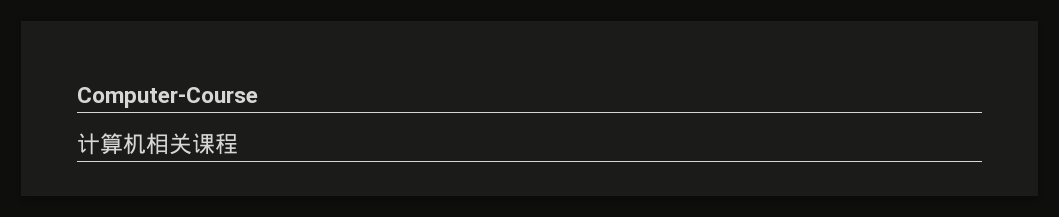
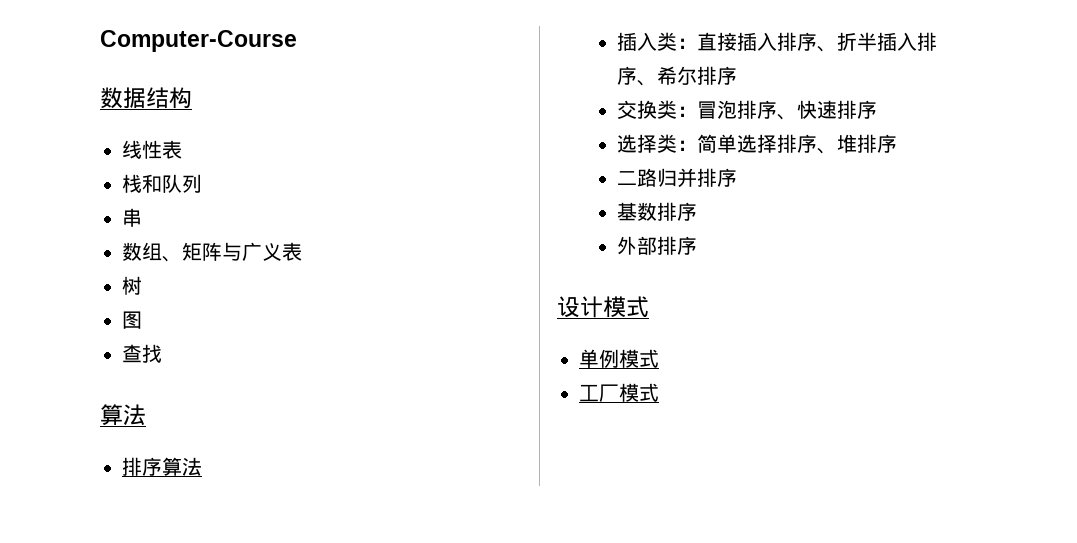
- 计算机相关课程
+ 数据结构
+ 线性表
+ 栈和队列
+ 串
+ 数组、矩阵与广义表
+ 树
+ 图
+ 查找
+ 算法
+ 排序算法
+ 插入类：直接插入排序、折半插入排序、希尔排序
+ 交换类：冒泡排序、快速排序
+ 选择类：简单选择排序、堆排序
+ 二路归并排序
+ 基数排序
+ 外部排序
+ 设计模式
+ 单例模式
+ 工厂模式

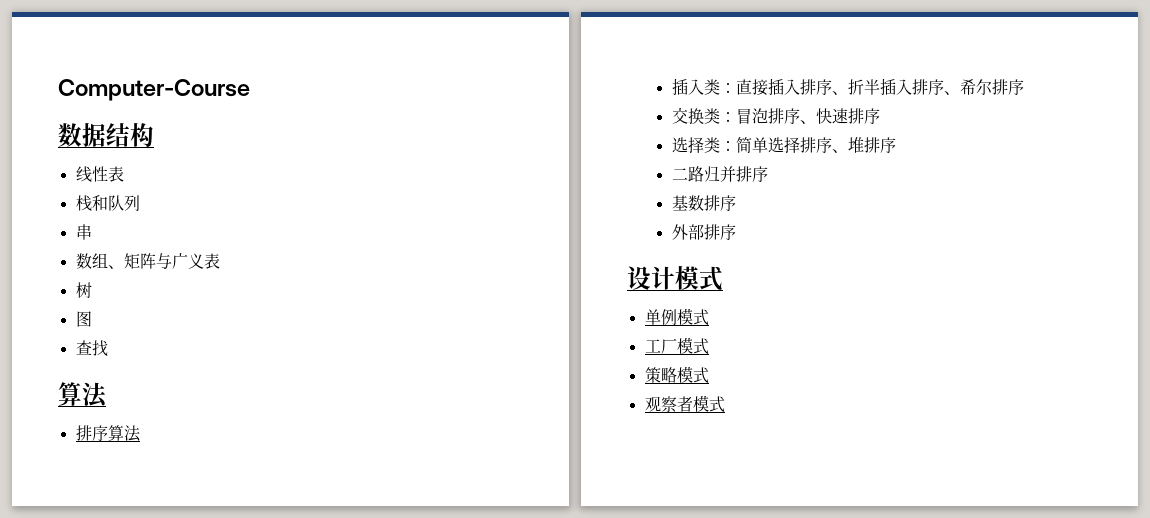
+ 策略模式
+ 观察者模式

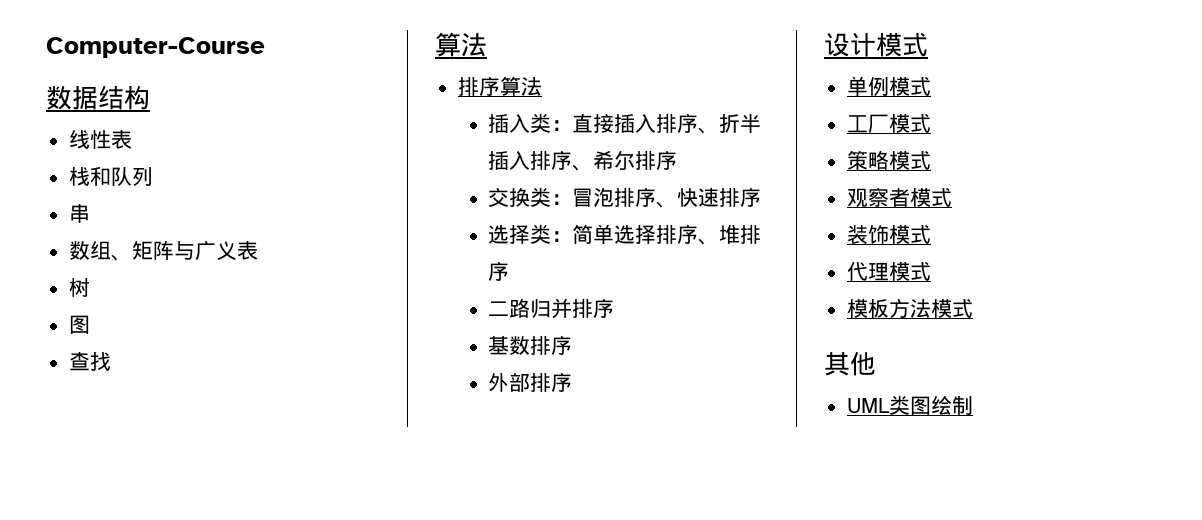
+ 装饰模式
+ 代理模式
+ 模板方法模式
+ 其他
+ UML类图绘制

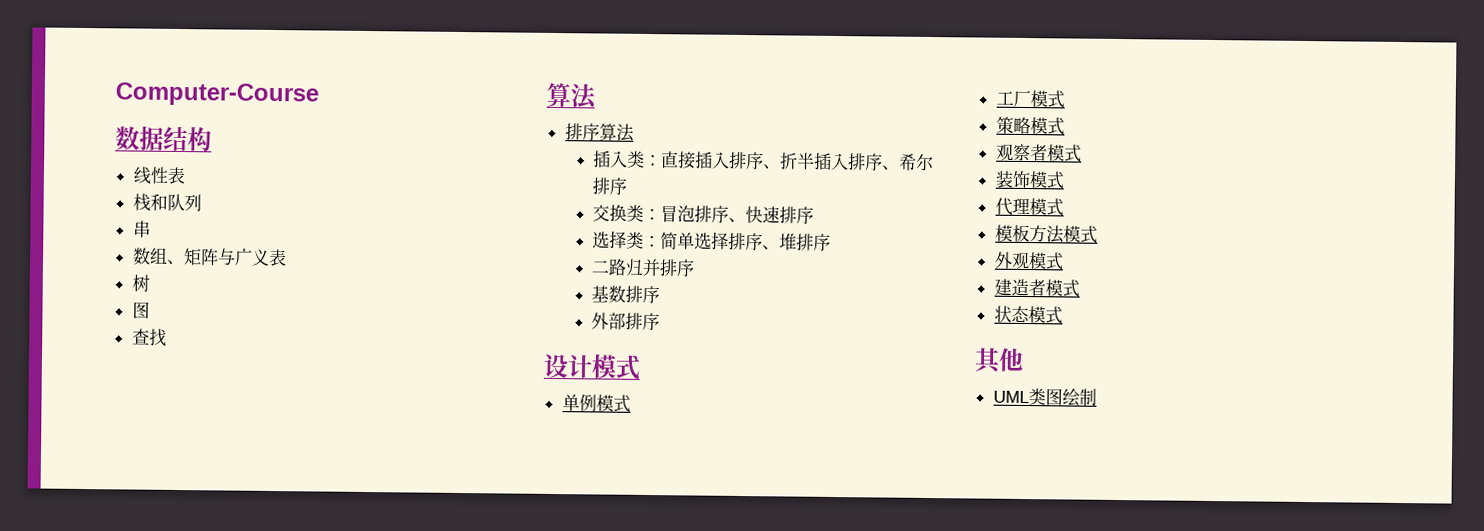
+ 外观模式
+ 建造者模式
+ 状态模式

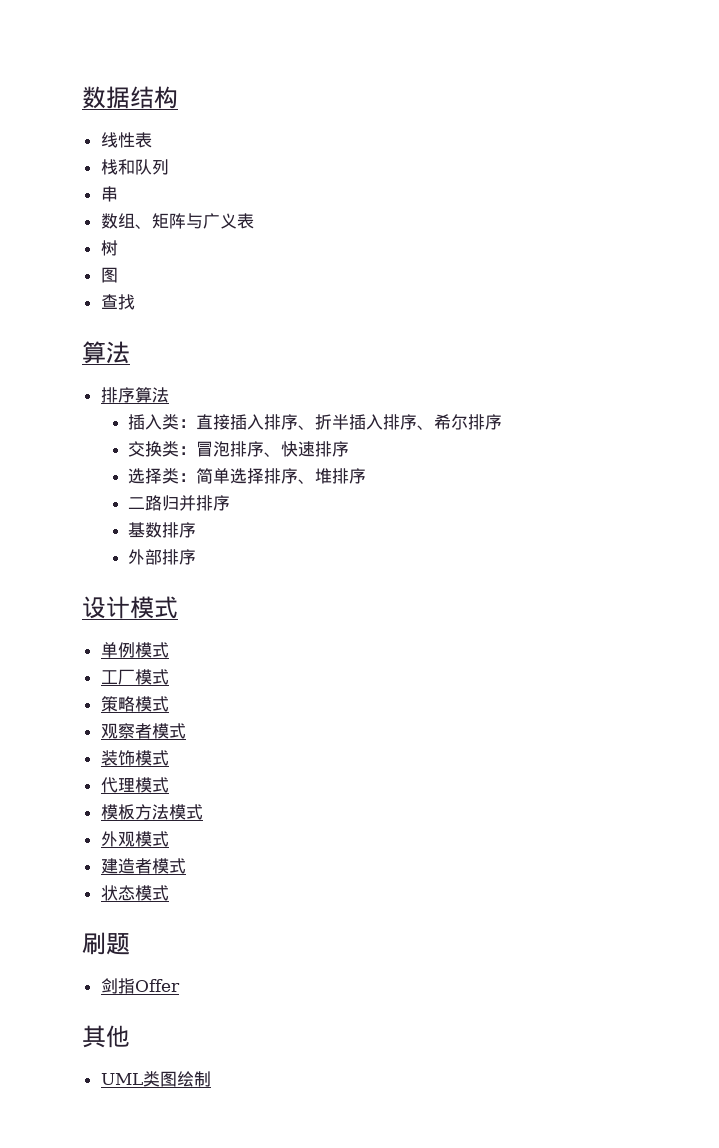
- Computer-Course
+ 刷题
+ 剑指Offer

